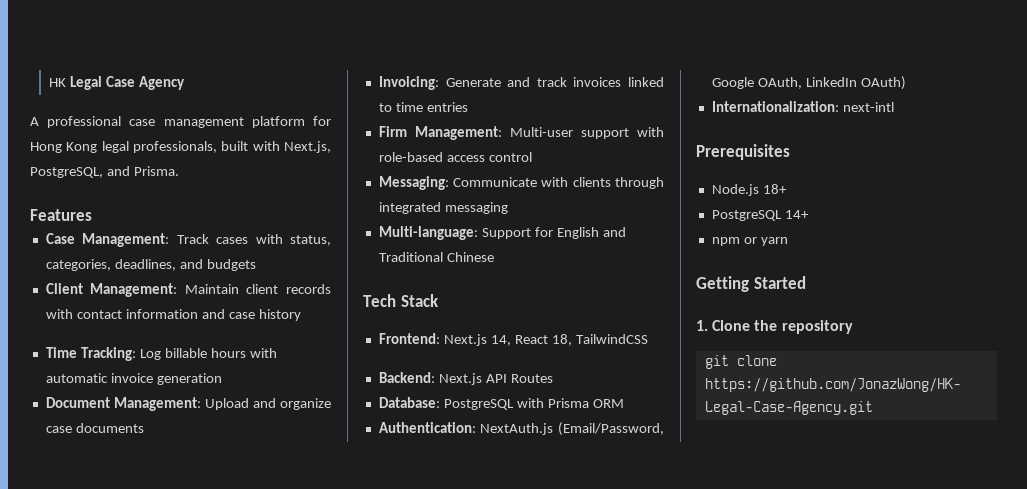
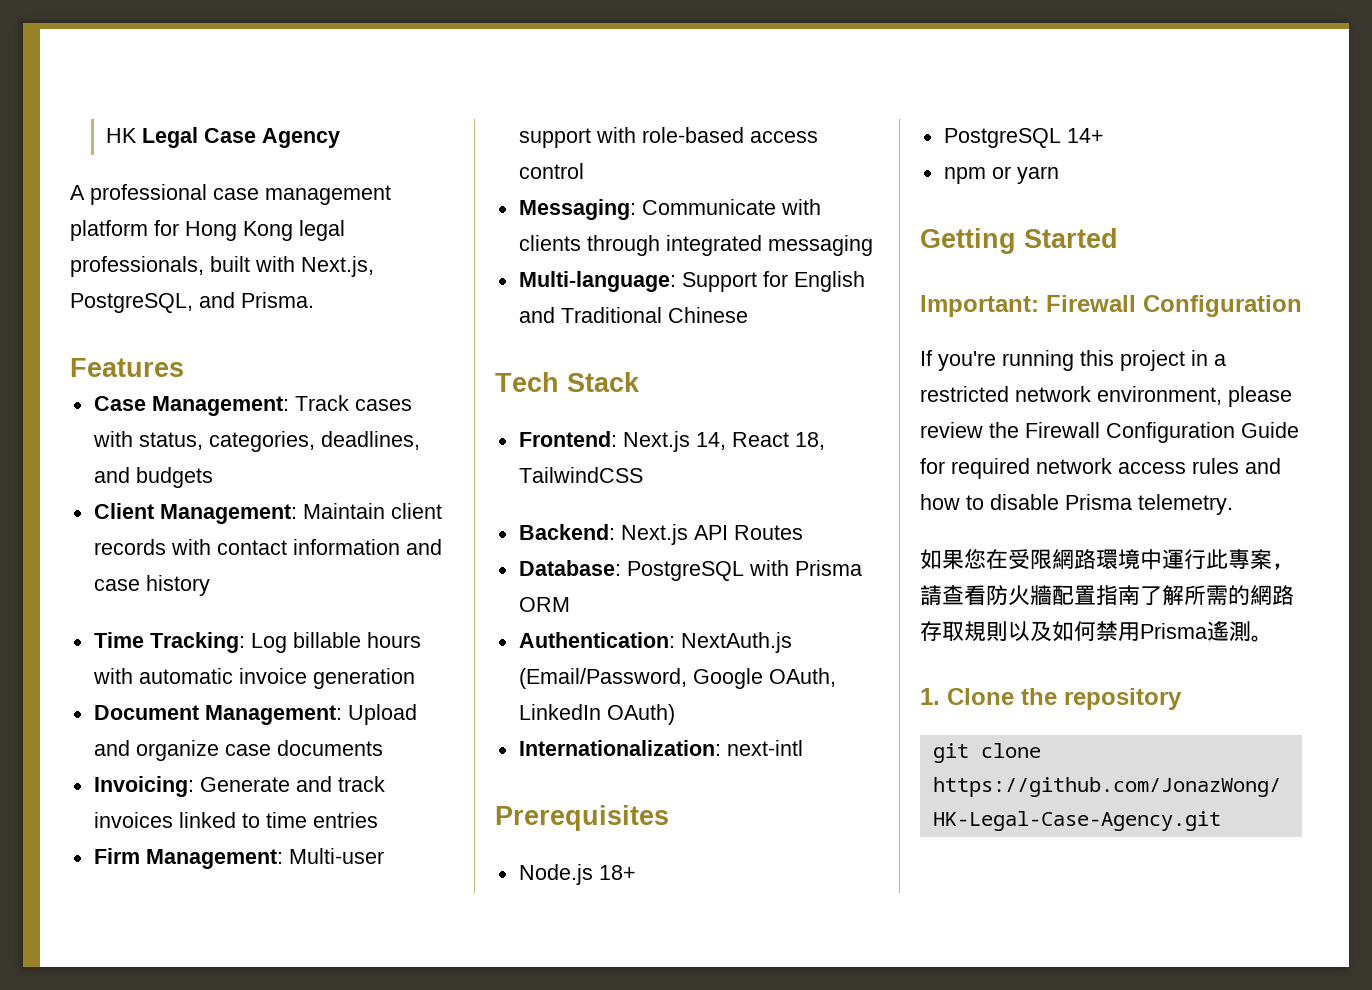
+ Important: Firewall Configuration
+ If you're running this project in a restricted network environment, please review the Firewall Configuration Guide for required network access rules and how to disable Prisma telemetry.
+ 如果您在受限網路環境中運行此專案，請查看防火牆配置指南了解所需的網路存取規則以及如何禁用Prisma遙測。

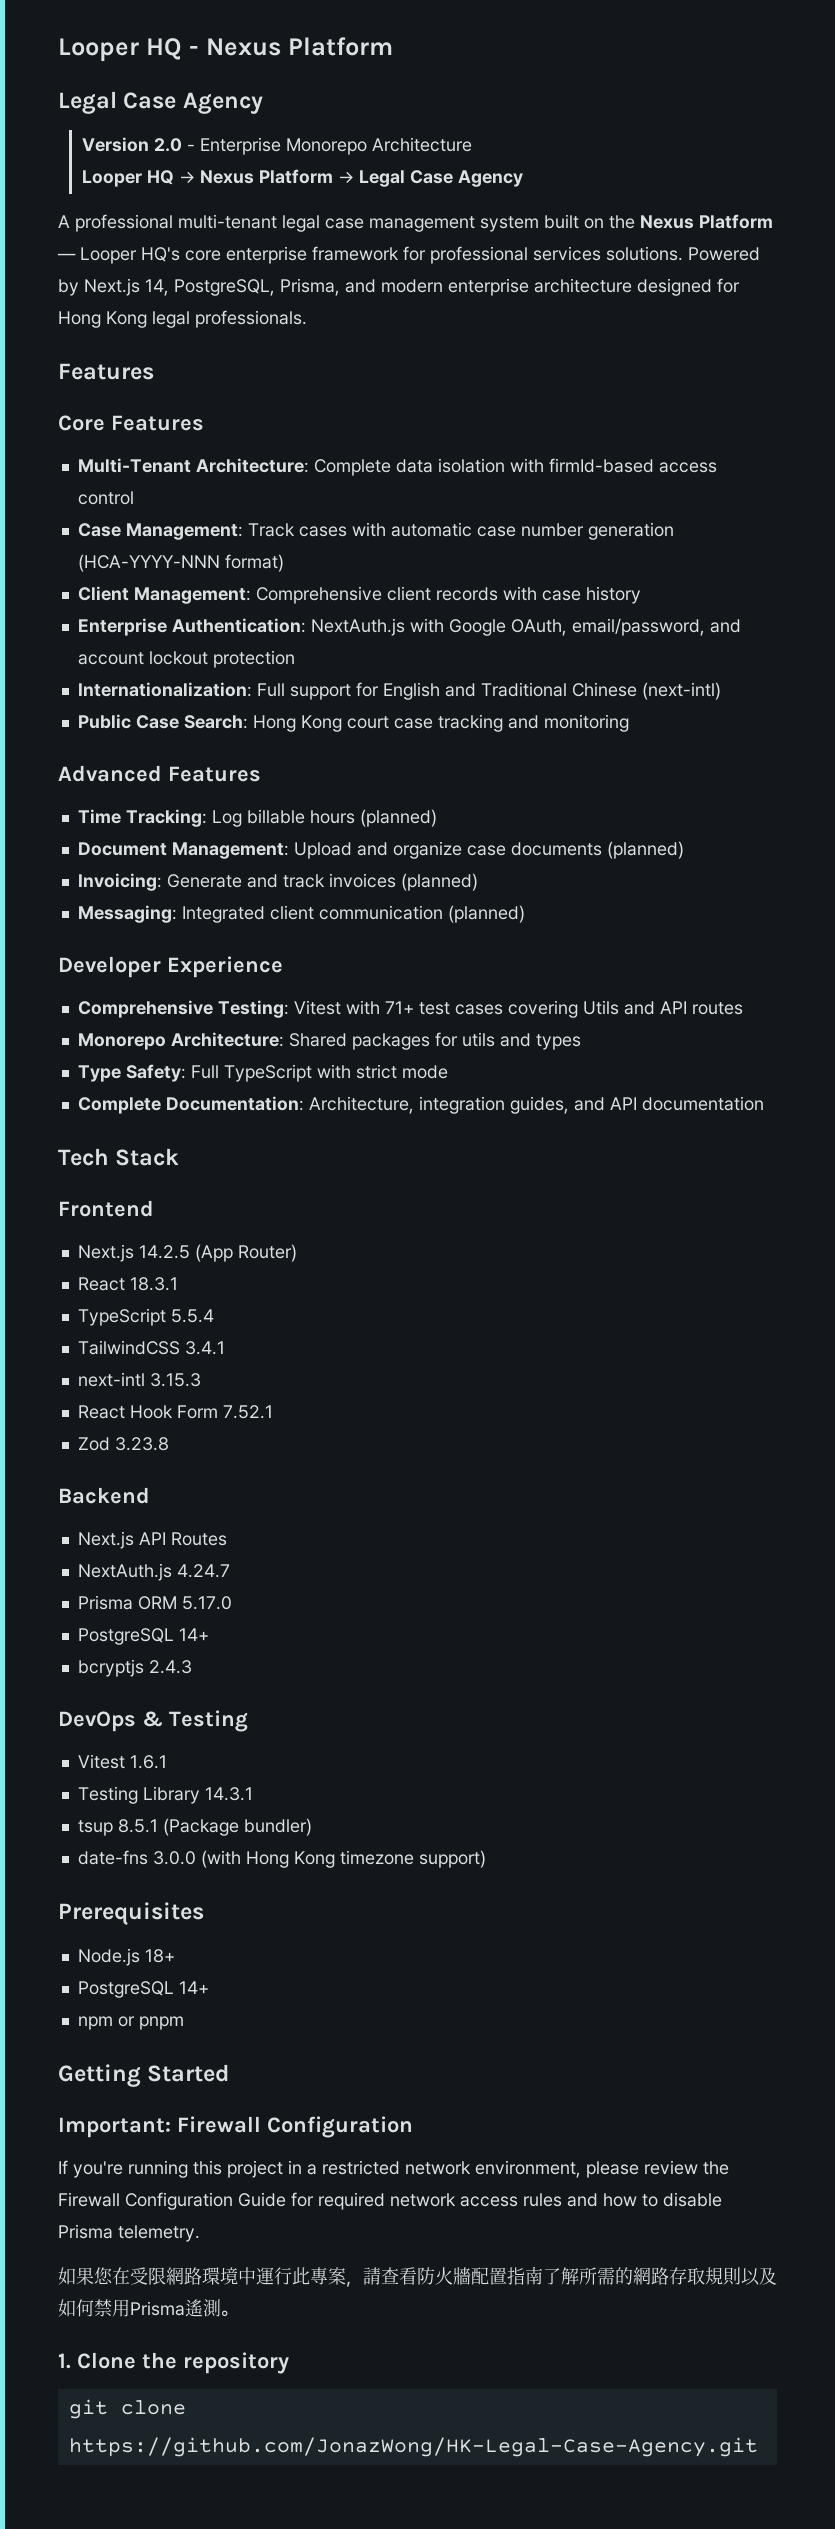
- HK Legal Case Agency
+ Looper HQ - Nexus Platform
+ Legal Case Agency
+ Version 2.0 - Enterprise Monorepo Architecture
+ Looper HQ → Nexus Platform → Legal Case Agency
- A professional case management platform for Hong Kong legal professionals, built with Next.js, PostgreSQL, and Prisma.
+ A professional multi-tenant legal case management system built on the Nexus Platform — Looper HQ's core enterprise framework for professional services solutions. Powered by Next.js 14, PostgreSQL, Prisma, and modern enterprise architecture designed for Hong Kong legal professionals.
  Features
+ Core Features
+ Multi-Tenant Architecture: Complete data isolation with firmId-based access control
- Case Management: Track cases with status, categories, deadlines, and budgets
+ Case Management: Track cases with automatic case number generation (HCA-YYYY-NNN format)
- Client Management: Maintain client records with contact information and case history
+ Client Management: Comprehensive client records with case history
+ Enterprise Authentication: NextAuth.js with Google OAuth, email/password, and account lockout protection
+ Internationalization: Full support for English and Traditional Chinese (next-intl)
+ Public Case Search: Hong Kong court case tracking and monitoring
+ Advanced Features
- Time Tracking: Log billable hours with automatic invoice generation
+ Time Tracking: Log billable hours (planned)
- Document Management: Upload and organize case documents
+ Document Management: Upload and organize case documents (planned)
- Invoicing: Generate and track invoices linked to time entries
- Firm Management: Multi-user support with role-based access control
- Messaging: Communicate with clients through integrated messaging
- Multi-language: Support for English and Traditional Chinese
+ Invoicing: Generate and track invoices (planned)
+ Messaging: Integrated client communication (planned)
+ Developer Experience
+ Comprehensive Testing: Vitest with 71+ test cases covering Utils and API routes
+ Monorepo Architecture: Shared packages for utils and types
+ Type Safety: Full TypeScript with strict mode
+ Complete Documentation: Architecture, integration guides, and API documentation
  Tech Stack
- Frontend: Next.js 14, React 18, TailwindCSS
- Backend: Next.js API Routes
+ Frontend
+ Next.js 14.2.5 (App Router)
+ React 18.3.1
+ TypeScript 5.5.4
+ TailwindCSS 3.4.1
+ next-intl 3.15.3
+ React Hook Form 7.52.1
+ Zod 3.23.8
+ Backend
+ Next.js API Routes
- Database: PostgreSQL with Prisma ORM
- Authentication: NextAuth.js (Email/Password, Google OAuth, LinkedIn OAuth)
- Internationalization: next-intl
+ NextAuth.js 4.24.7
+ Prisma ORM 5.17.0
+ PostgreSQL 14+
+ bcryptjs 2.4.3
+ DevOps & Testing
+ Vitest 1.6.1
+ Testing Library 14.3.1
+ tsup 8.5.1 (Package bundler)
+ date-fns 3.0.0 (with Hong Kong timezone support)
- npm or yarn
+ npm or pnpm

